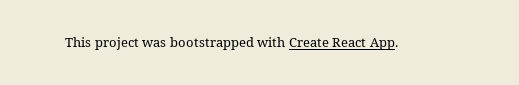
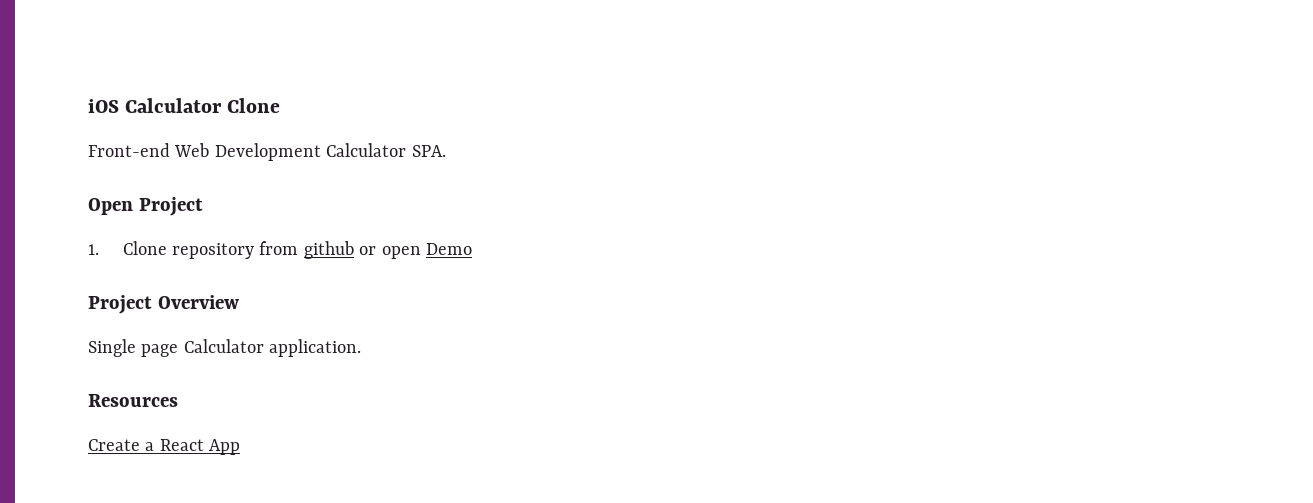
- This project was bootstrapped with Create React App.
+ iOS Calculator Clone
+ Front-end Web Development Calculator SPA.
+ Open Project
+ 1. Clone repository from github or open Demo
+ Project Overview
+ Single page Calculator application.
+ Resources
+ Create a React App

